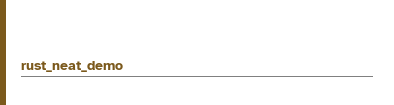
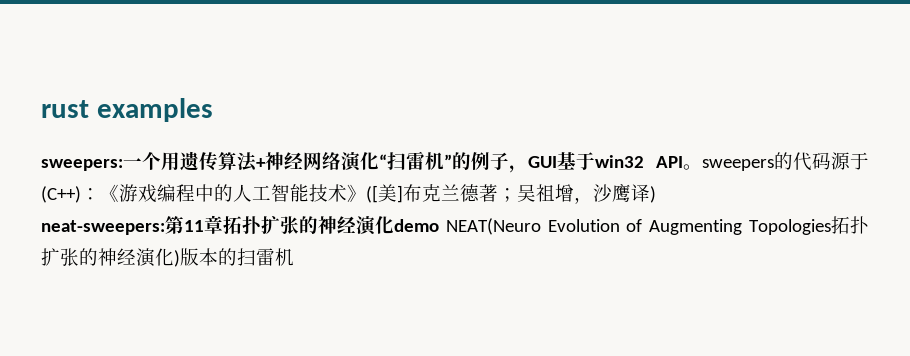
- rust_neat_demo
+ rust examples
+ sweepers:一个用遗传算法+神经网络演化“扫雷机”的例子，GUI基于win32 API。sweepers的代码源于(C++)：《游戏编程中的人工智能技术》([美]布克兰德著；吴祖增，沙鹰译)
+ neat-sweepers:第11章拓扑扩张的神经演化demo NEAT(Neuro Evolution of Augmenting Topologies拓扑扩张的神经演化)版本的扫雷机

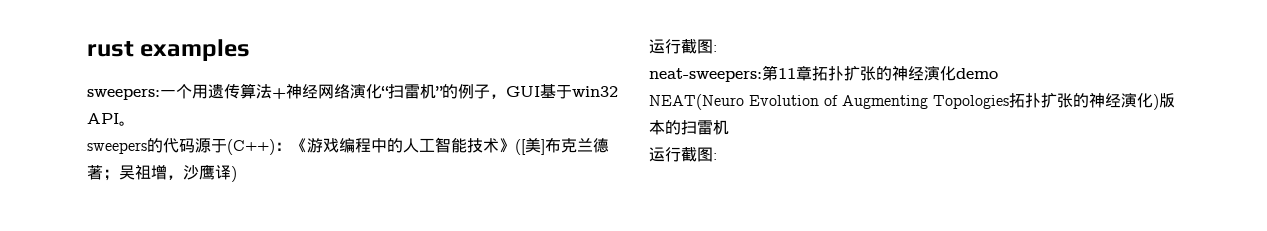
- sweepers:一个用遗传算法+神经网络演化“扫雷机”的例子，GUI基于win32 API。sweepers的代码源于(C++)：《游戏编程中的人工智能技术》([美]布克兰德著；吴祖增，沙鹰译)
+ sweepers:一个用遗传算法+神经网络演化“扫雷机”的例子，GUI基于win32 API。
+ sweepers的代码源于(C++)：《游戏编程中的人工智能技术》([美]布克兰德著；吴祖增，沙鹰译)
+ 运行截图:
- neat-sweepers:第11章拓扑扩张的神经演化demo NEAT(Neuro Evolution of Augmenting Topologies拓扑扩张的神经演化)版本的扫雷机
+ neat-sweepers:第11章拓扑扩张的神经演化demo
+ NEAT(Neuro Evolution of Augmenting Topologies拓扑扩张的神经演化)版本的扫雷机
+ 运行截图:

